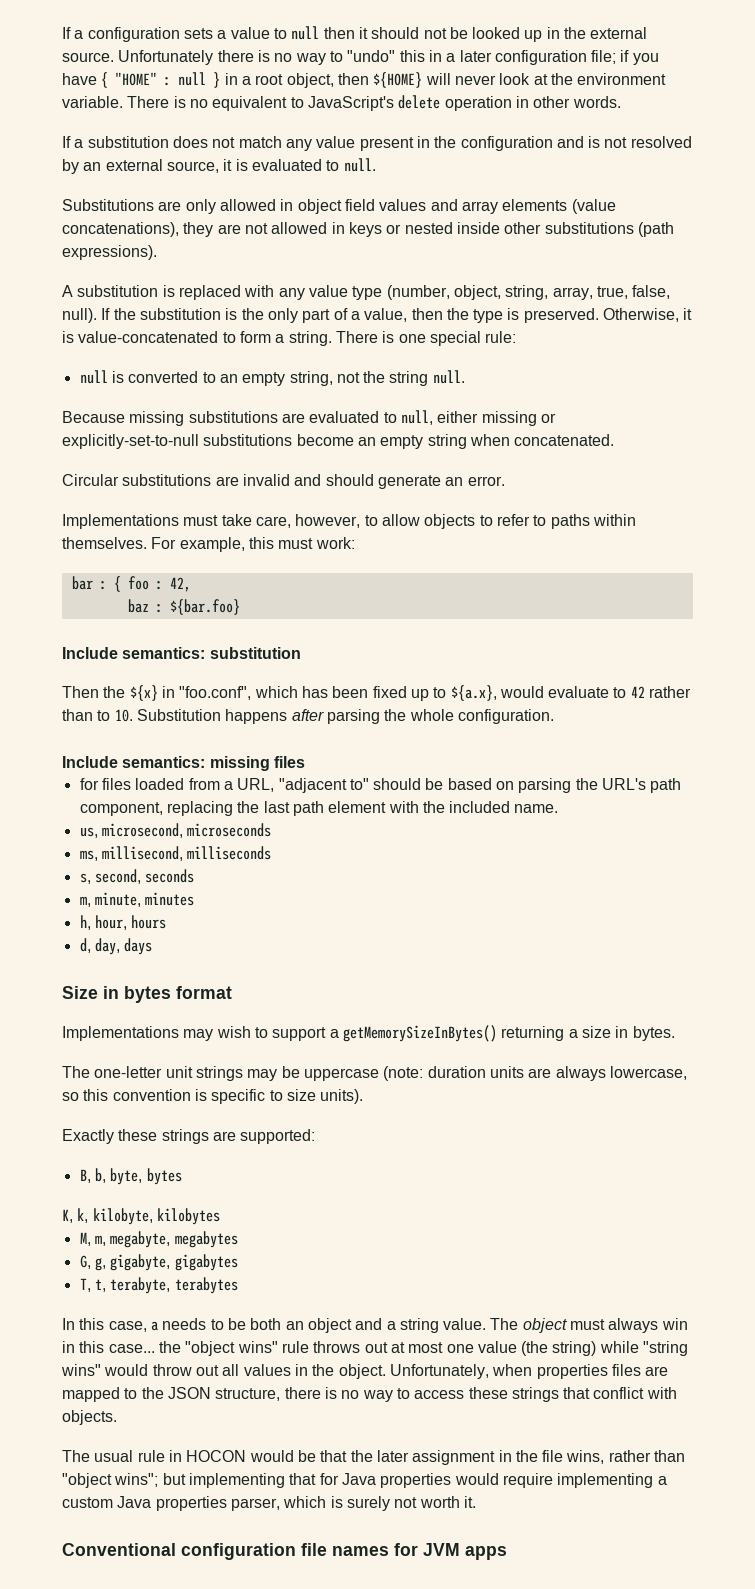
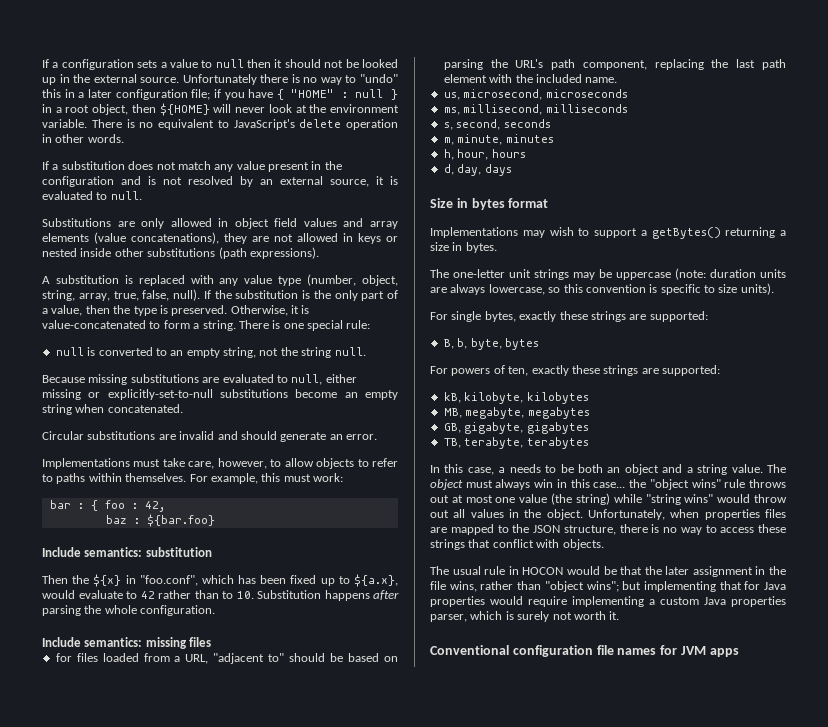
- Implementations may wish to support a getMemorySizeInBytes() returning a size in bytes.
+ Implementations may wish to support a getBytes() returning a size in bytes.
- Exactly these strings are supported:
+ For single bytes, exactly these strings are supported:
- K, k, kilobyte, kilobytes
+ For powers of ten, exactly these strings are supported:
+ kB, kilobyte, kilobytes
- M, m, megabyte, megabytes
+ MB, megabyte, megabytes
- G, g, gigabyte, gigabytes
+ GB, gigabyte, gigabytes
- T, t, terabyte, terabytes
+ TB, terabyte, terabytes

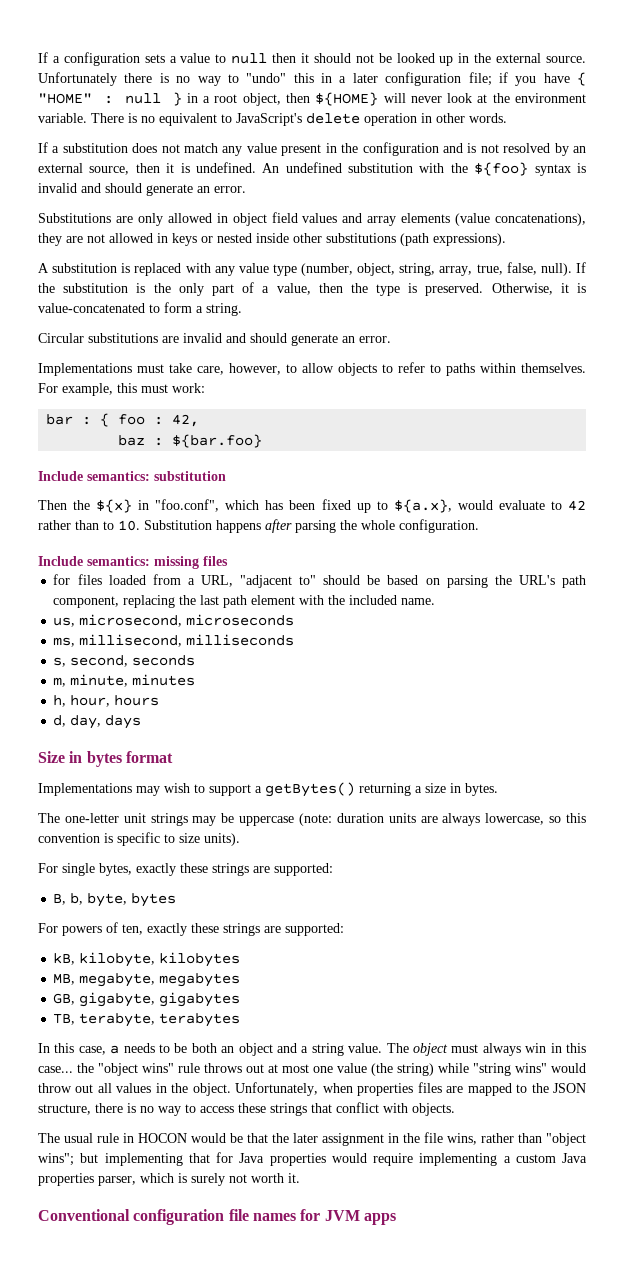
- If a substitution does not match any value present in the configuration and is not resolved by an external source, it is evaluated to null.
+ If a substitution does not match any value present in the configuration and is not resolved by an external source, then it is undefined. An undefined substitution with the ${foo} syntax is invalid and should generate an error.
- There is one special rule:
- null is converted to an empty string, not the string null.
- Because missing substitutions are evaluated to null, either missing or explicitly-set-to-null substitutions become an empty string when concatenated.

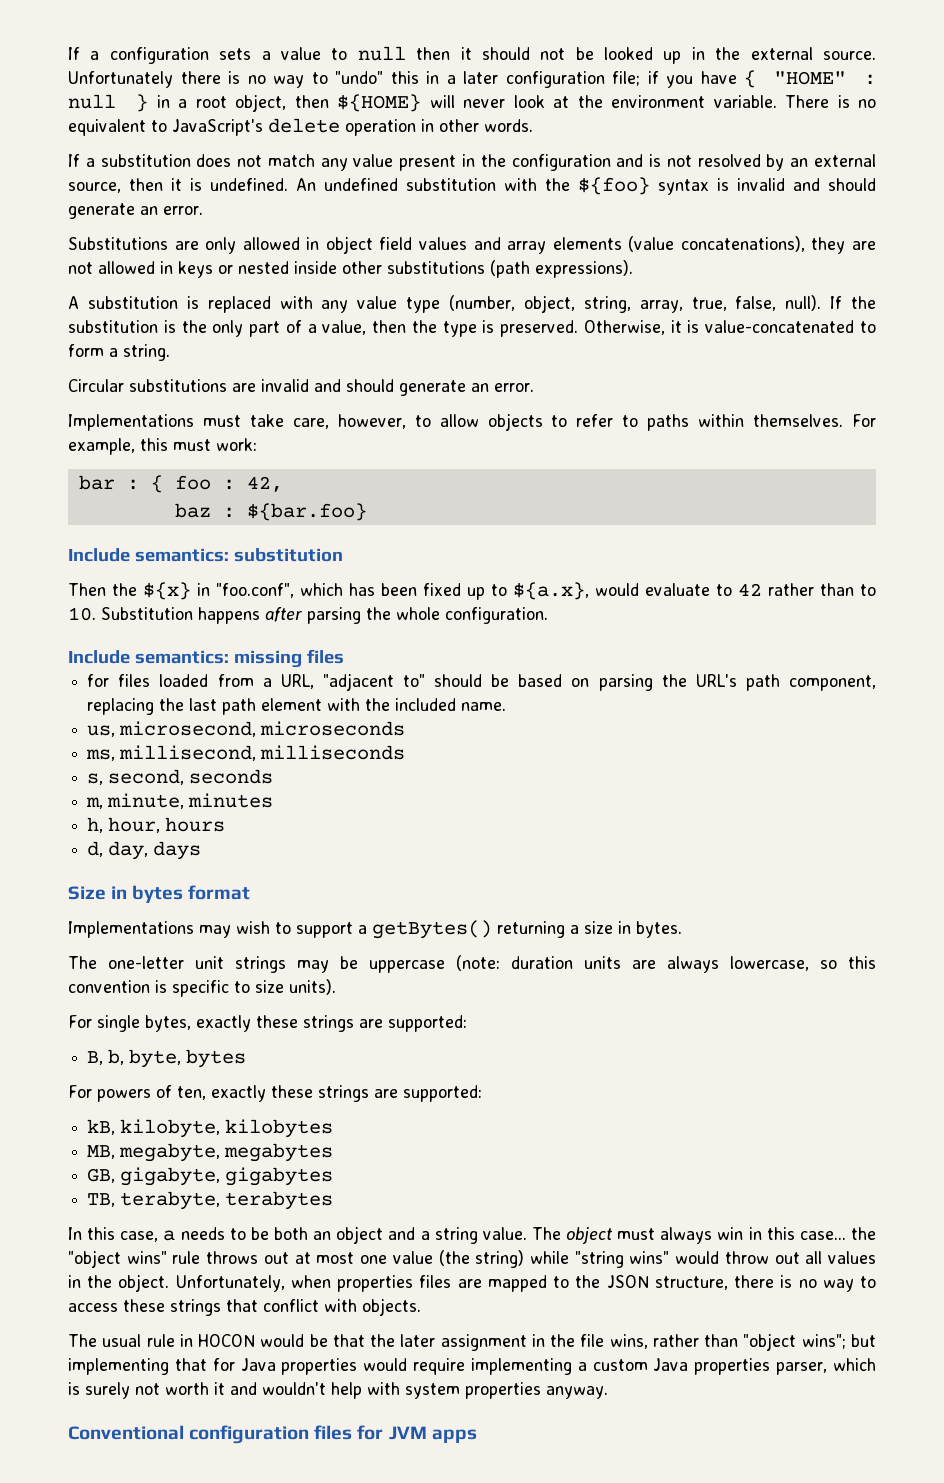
- The usual rule in HOCON would be that the later assignment in the file wins, rather than "object wins"; but implementing that for Java properties would require implementing a custom Java properties parser, which is surely not worth it.
+ The usual rule in HOCON would be that the later assignment in the file wins, rather than "object wins"; but implementing that for Java properties would require implementing a custom Java properties parser, which is surely not worth it and wouldn't help with system properties anyway.
- Conventional configuration file names for JVM apps
+ Conventional configuration files for JVM apps

